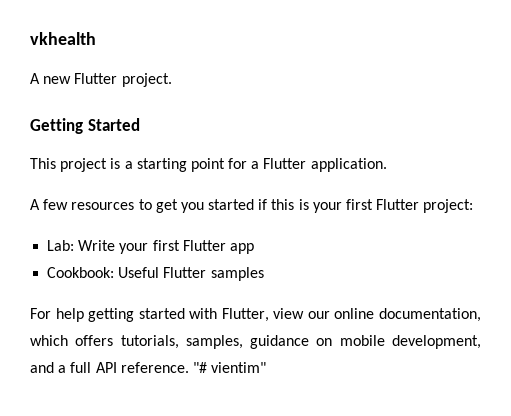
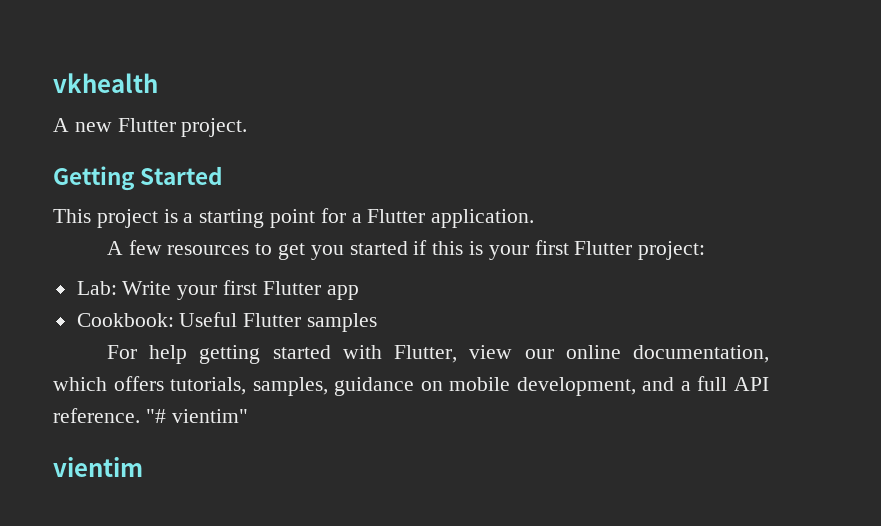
+ vientim

